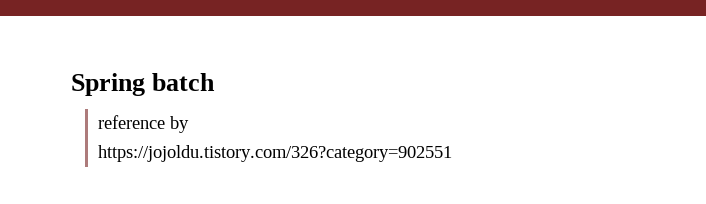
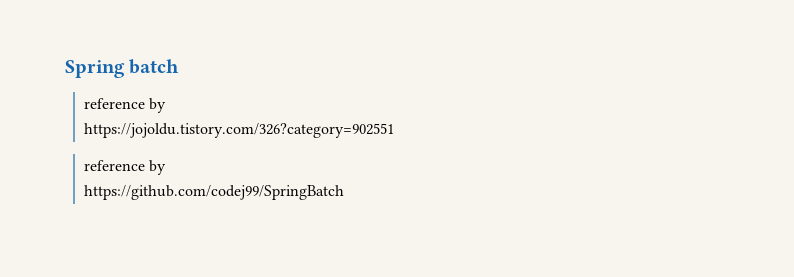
  https://jojoldu.tistory.com/326?category=902551
+ reference by
+ https://github.com/codej99/SpringBatch

